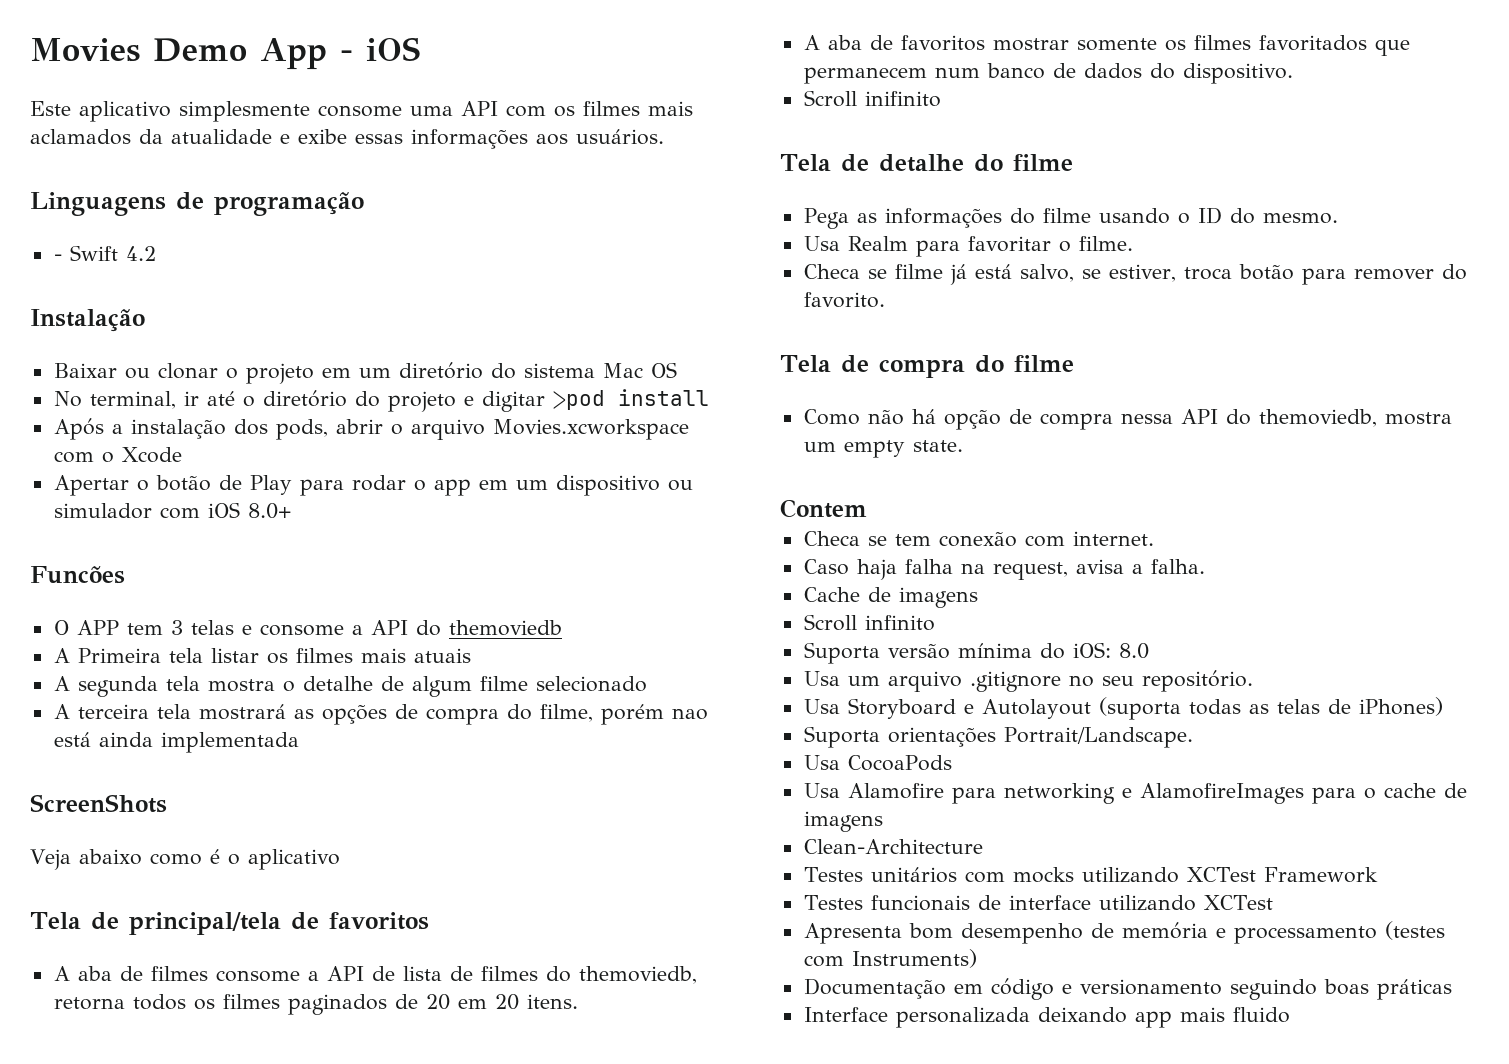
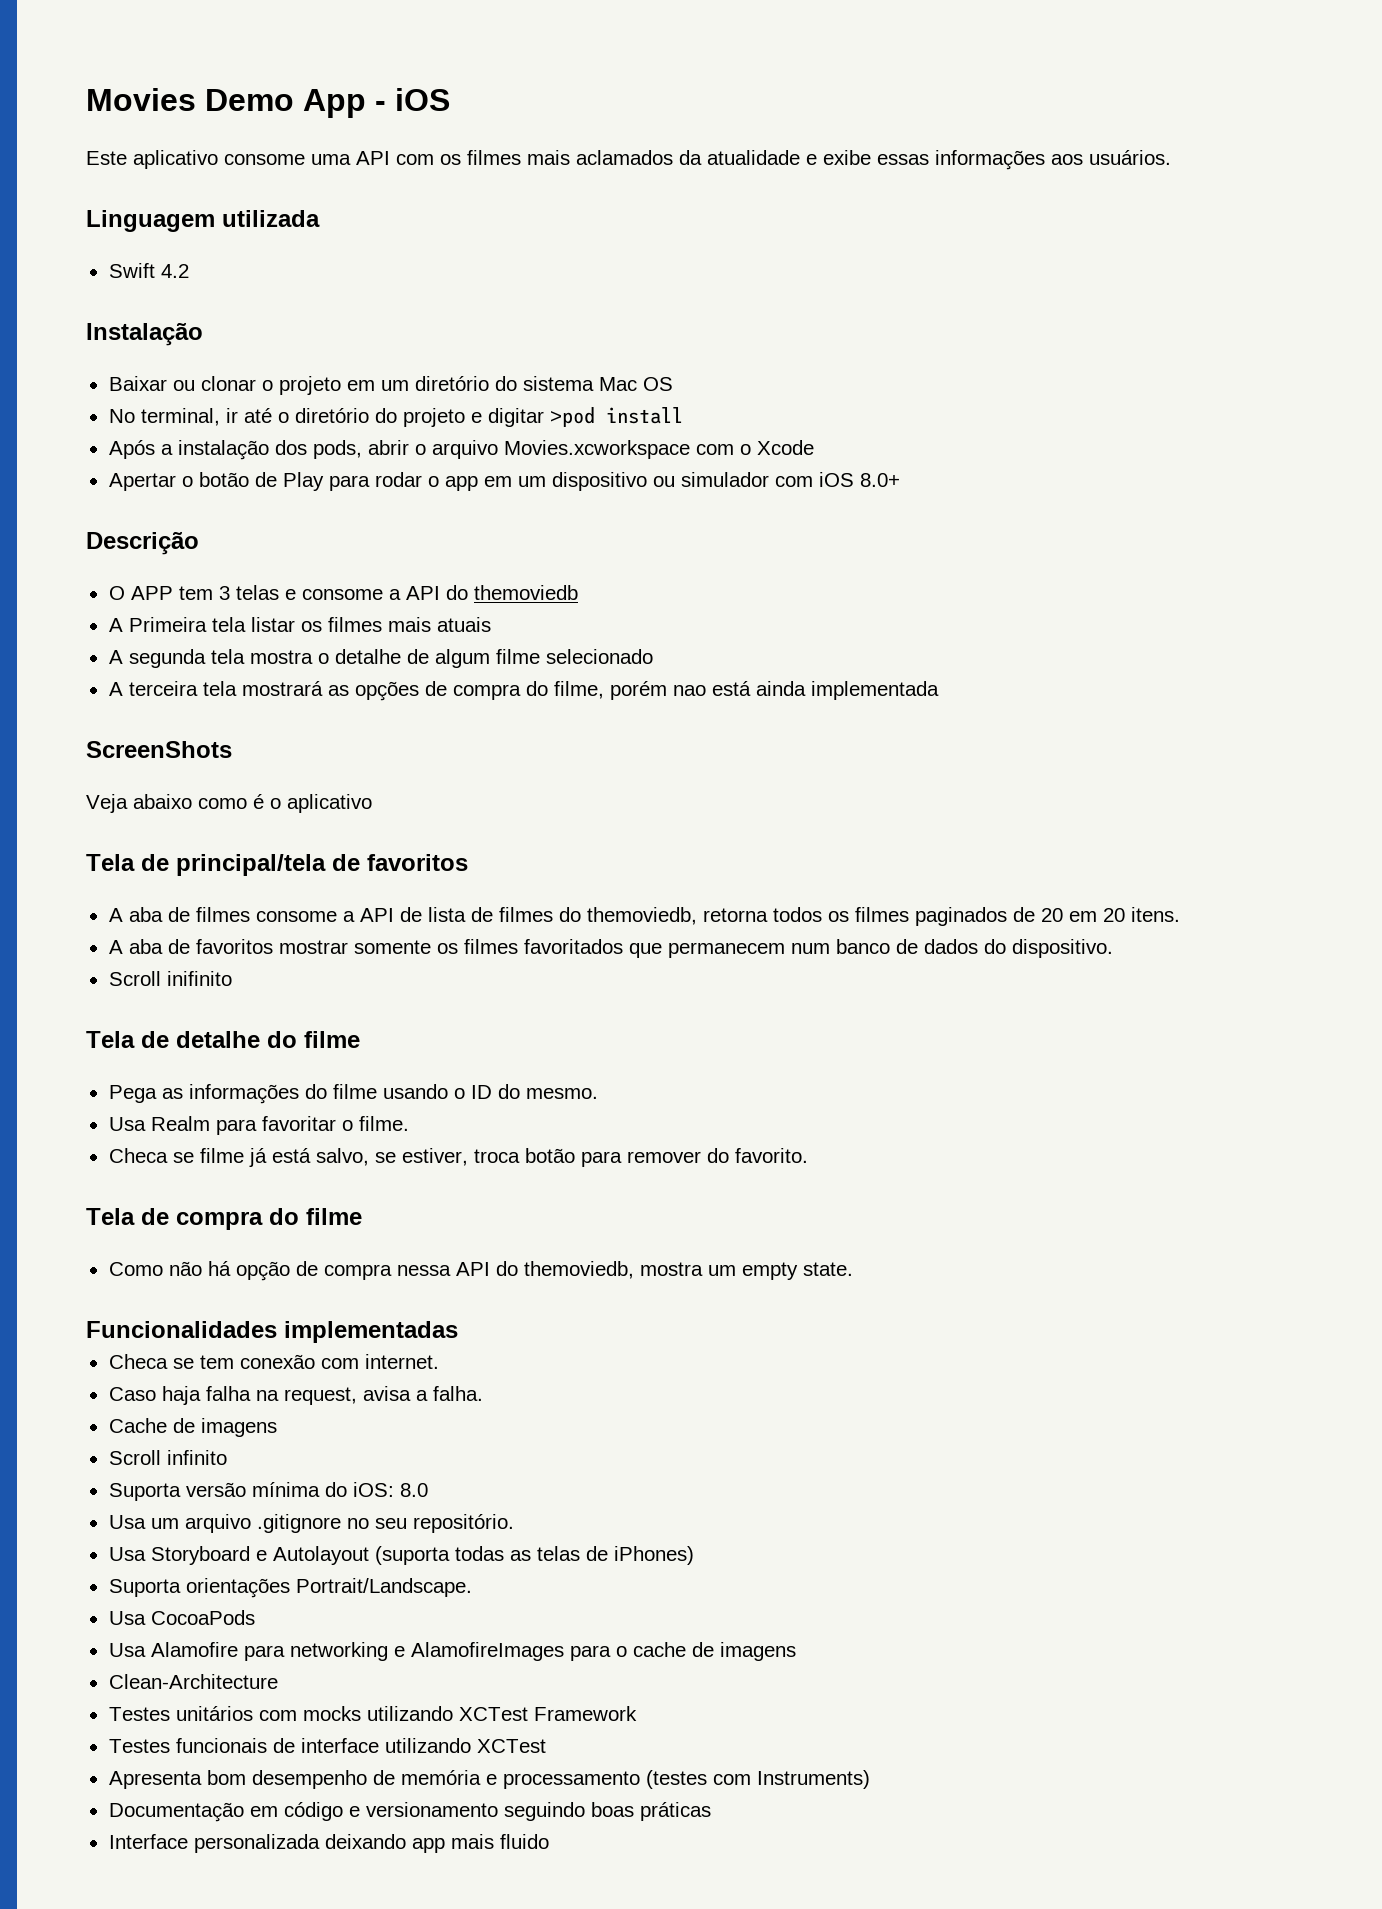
- Este aplicativo simplesmente consome uma API com os filmes mais aclamados da atualidade e exibe essas informações aos usuários.
+ Este aplicativo consome uma API com os filmes mais aclamados da atualidade e exibe essas informações aos usuários.
- Linguagens de programação
- - Swift 4.2
+ Linguagem utilizada
+ Swift 4.2
- Funcões
+ Descrição
- Contem
+ Funcionalidades implementadas

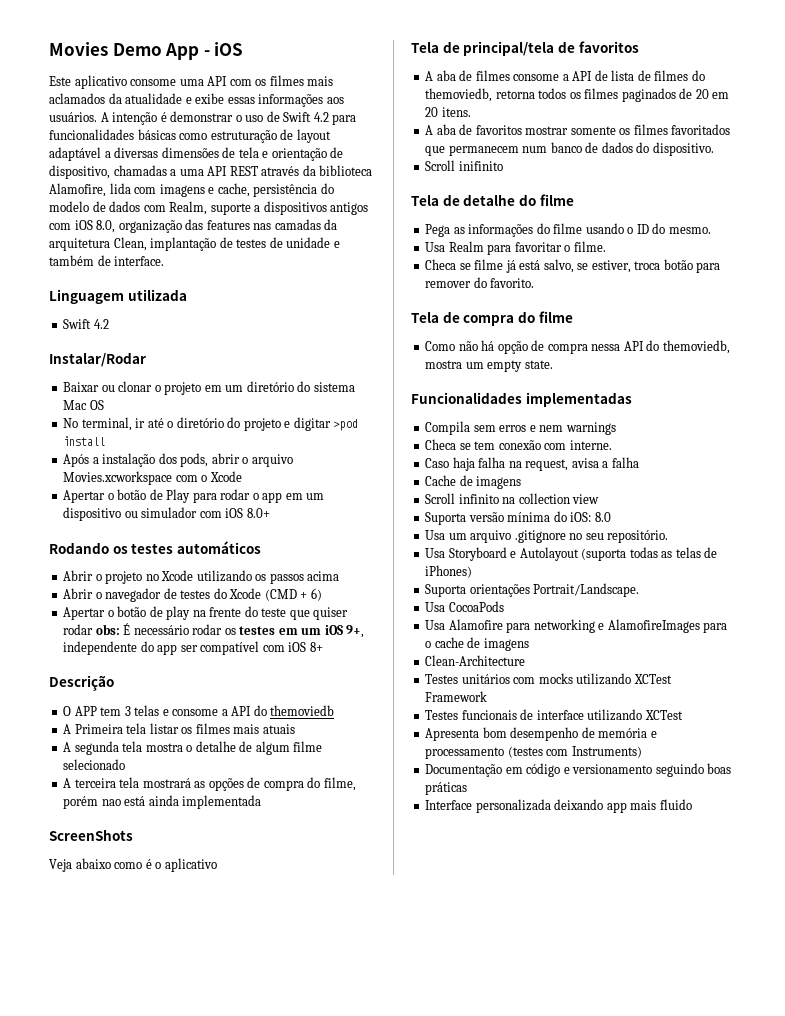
+ A intenção é demonstrar o uso de Swift 4.2 para funcionalidades básicas como estruturação de layout adaptável a diversas dimensões de tela e orientação de dispositivo, chamadas a uma API REST através da biblioteca Alamofire, lida com imagens e cache, persistência do modelo de dados com Realm, suporte a dispositivos antigos com iOS 8.0, organização das features nas camadas da arquitetura Clean, implantação de testes de unidade e também de interface.
- Instalação
+ Instalar/Rodar
+ Rodando os testes automáticos
+ Abrir o projeto no Xcode utilizando os passos acima
+ Abrir o navegador de testes do Xcode (CMD + 6)
+ Apertar o botão de play na frente do teste que quiser rodar obs: É necessário rodar os testes em um iOS 9+, independente do app ser compatível com iOS 8+
+ Compila sem erros e nem warnings
- Checa se tem conexão com internet.
+ Checa se tem conexão com interne.
- Caso haja falha na request, avisa a falha.
+ Caso haja falha na request, avisa a falha
- Scroll infinito
+ Scroll infinito na collection view

